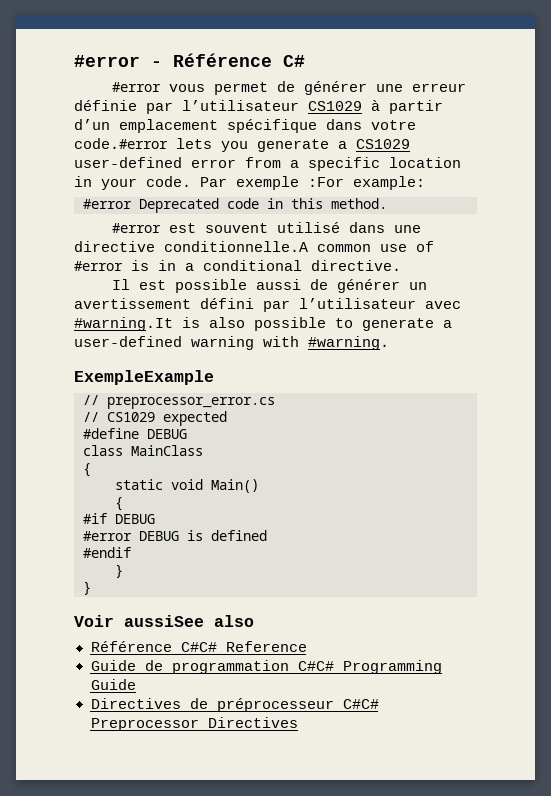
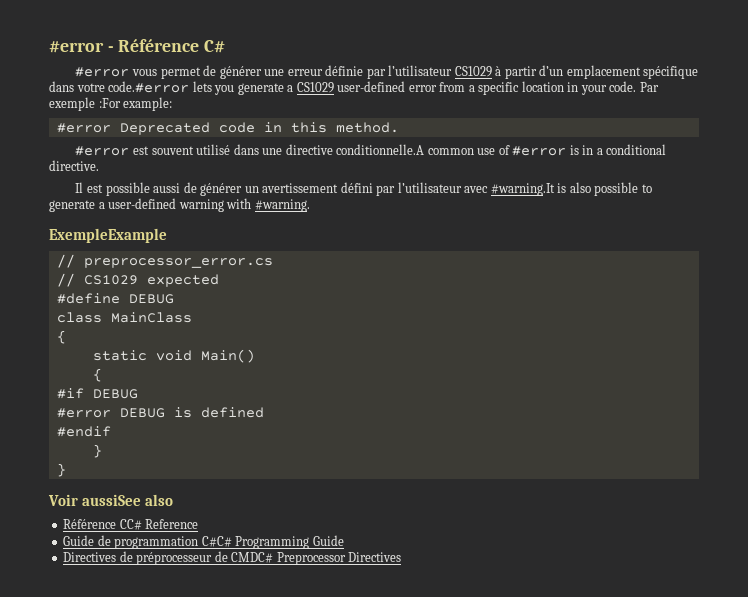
- Référence C#C# Reference
+ Référence CC# Reference
- Directives de préprocesseur C#C# Preprocessor Directives
+ Directives de préprocesseur de CMDC# Preprocessor Directives

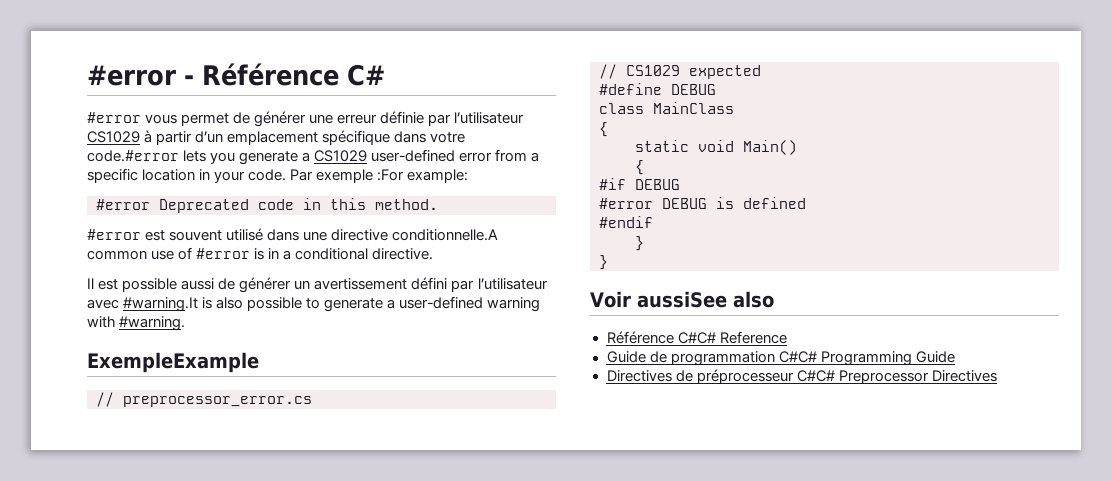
- Référence CC# Reference
+ Référence C#C# Reference
- Directives de préprocesseur de CMDC# Preprocessor Directives
+ Directives de préprocesseur C#C# Preprocessor Directives

